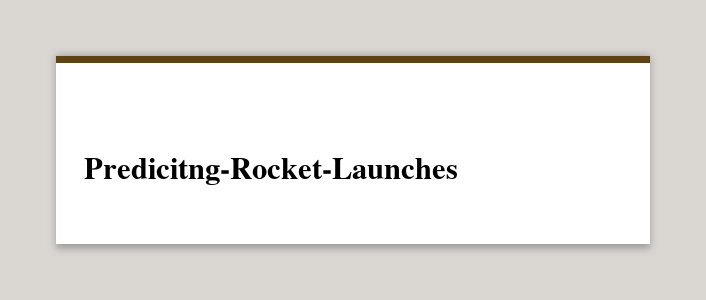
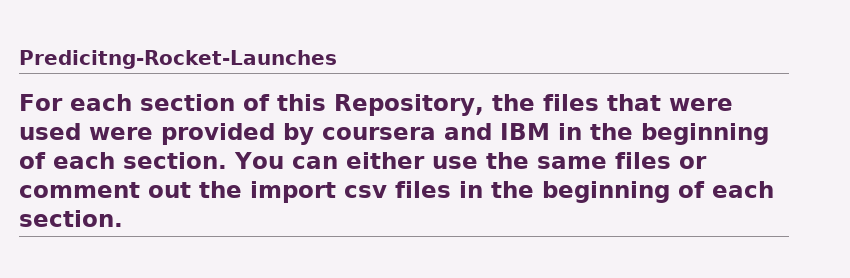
+ For each section of this Repository, the files that were used were provided by coursera and IBM in the beginning of each section. You can either use the same files or comment out the import csv files in the beginning of each section.

